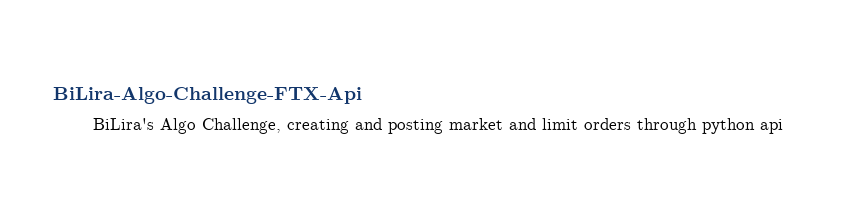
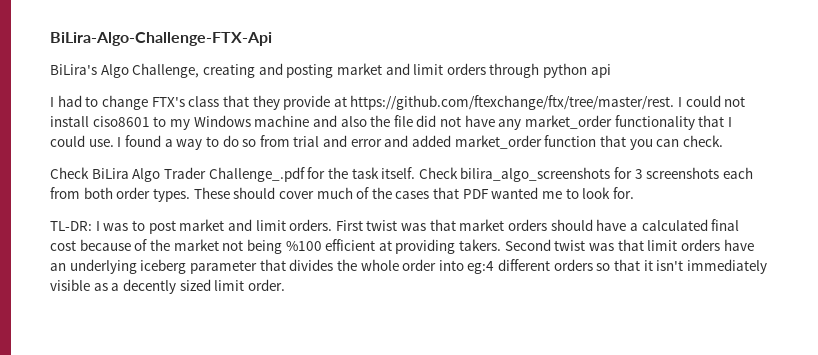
+ I had to change FTX's class that they provide at https://github.com/ftexchange/ftx/tree/master/rest. I could not install ciso8601 to my Windows machine and also the file did not have any market_order functionality that I could use. I found a way to do so from trial and error and added market_order function that you can check.
+ Check BiLira Algo Trader Challenge_.pdf for the task itself. Check bilira_algo_screenshots for 3 screenshots each from both order types. These should cover much of the cases that PDF wanted me to look for.
+ TL-DR: I was to post market and limit orders. First twist was that market orders should have a calculated final cost because of the market not being %100 efficient at providing takers. Second twist was that limit orders have an underlying iceberg parameter that divides the whole order into eg:4 different orders so that it isn't immediately visible as a decently sized limit order.

